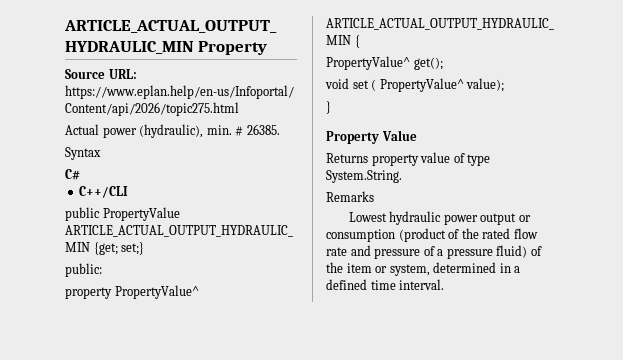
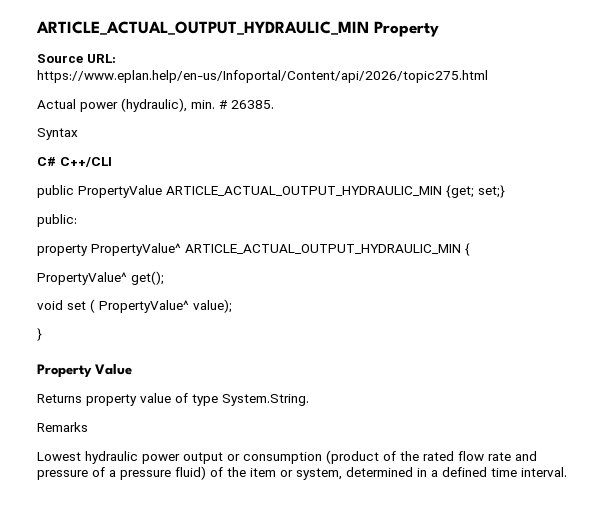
- C#
- C++/CLI
+ C# C++/CLI

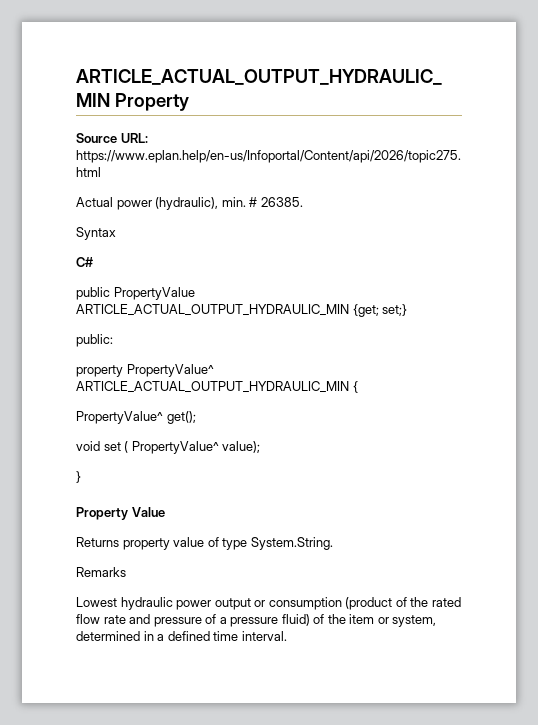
- C# C++/CLI
+ C#

